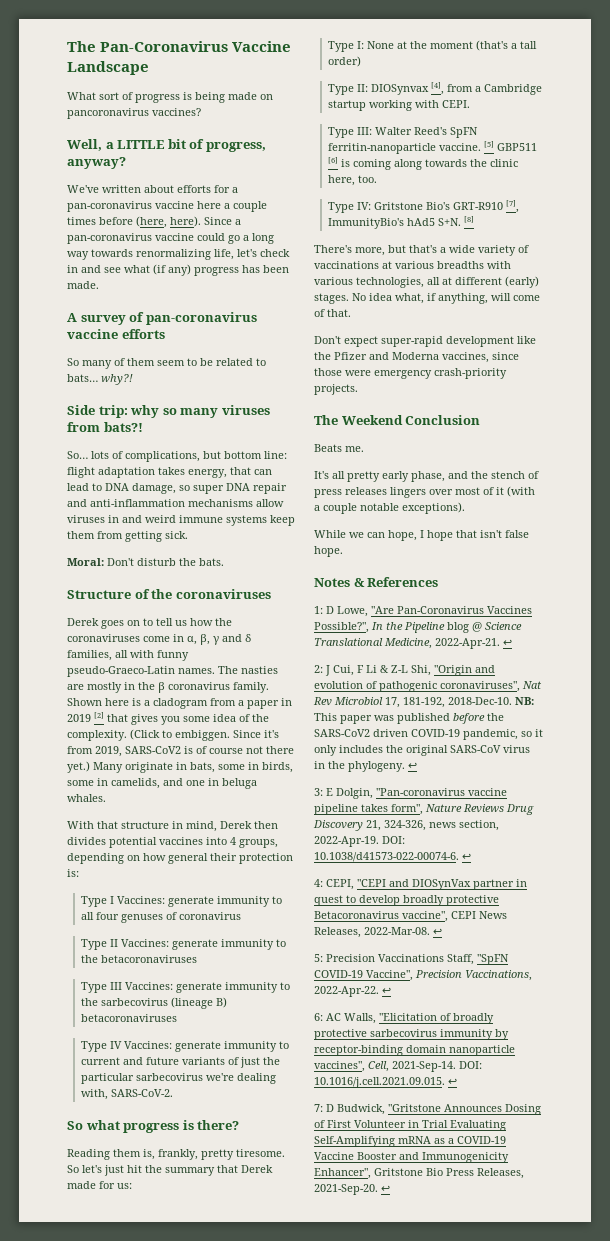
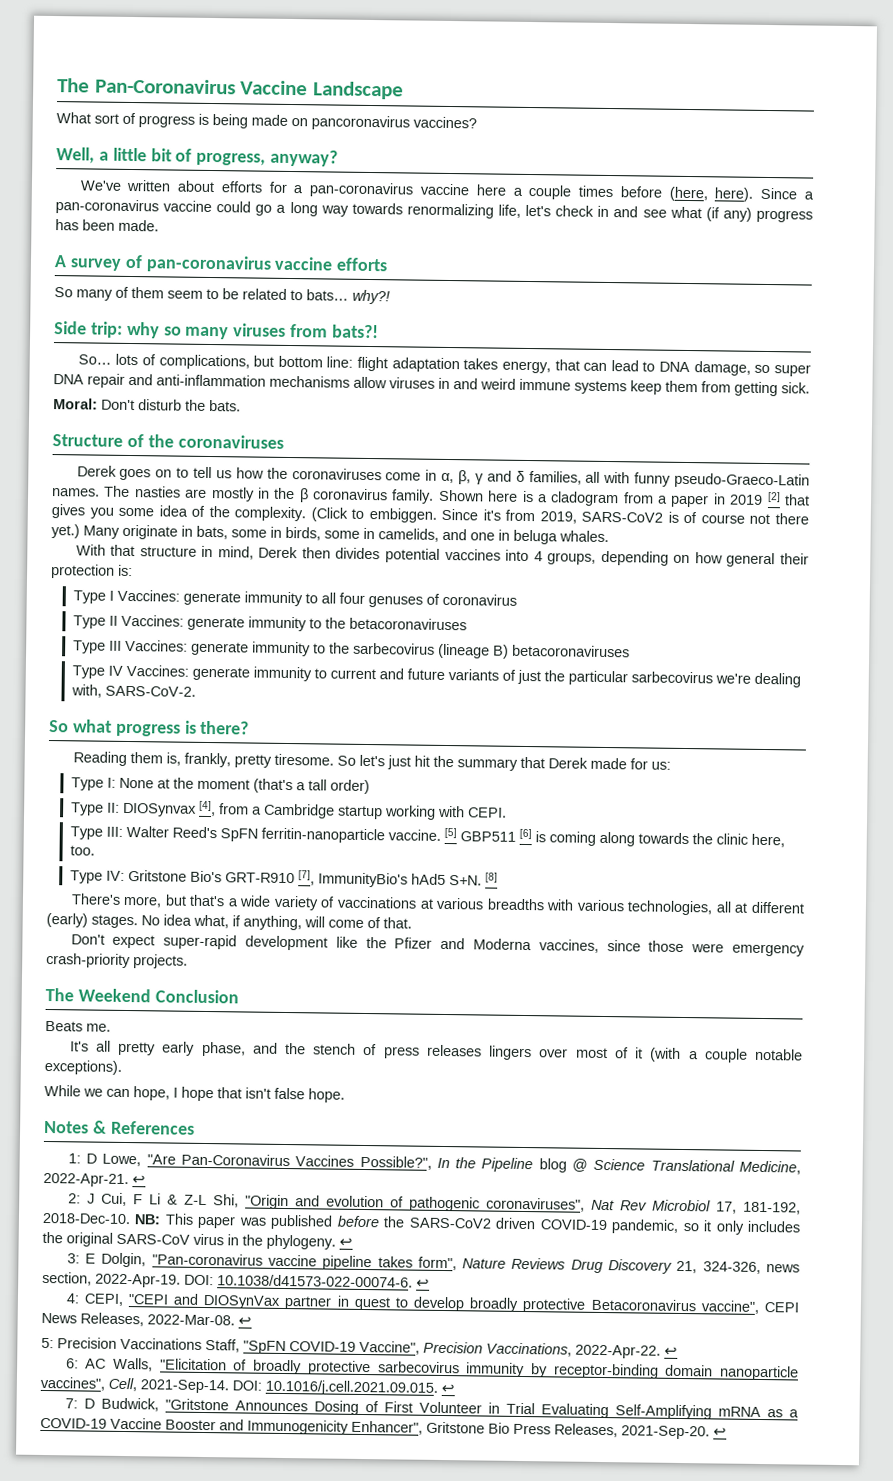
- Well, a LITTLE bit of progress, anyway?
+ Well, a little bit of progress, anyway?

